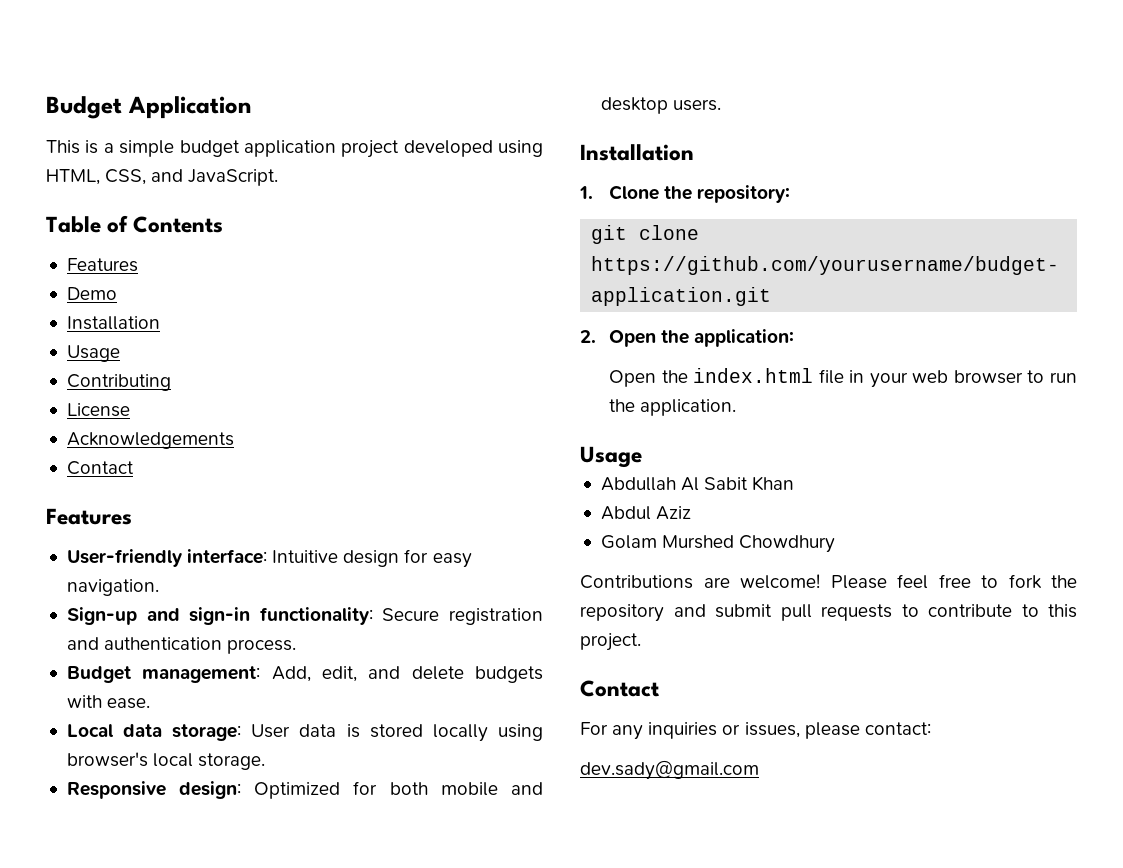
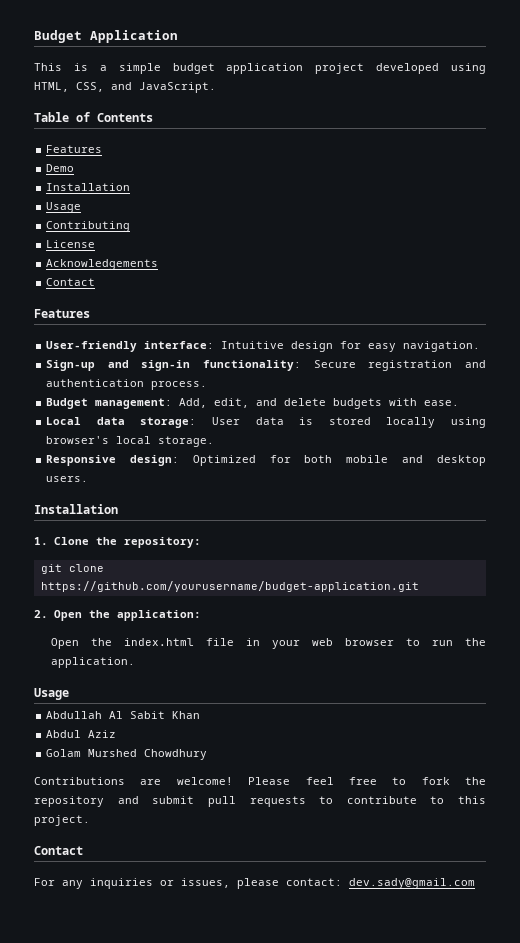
- For any inquiries or issues, please contact:
- dev.sady@gmail.com
+ For any inquiries or issues, please contact: dev.sady@gmail.com

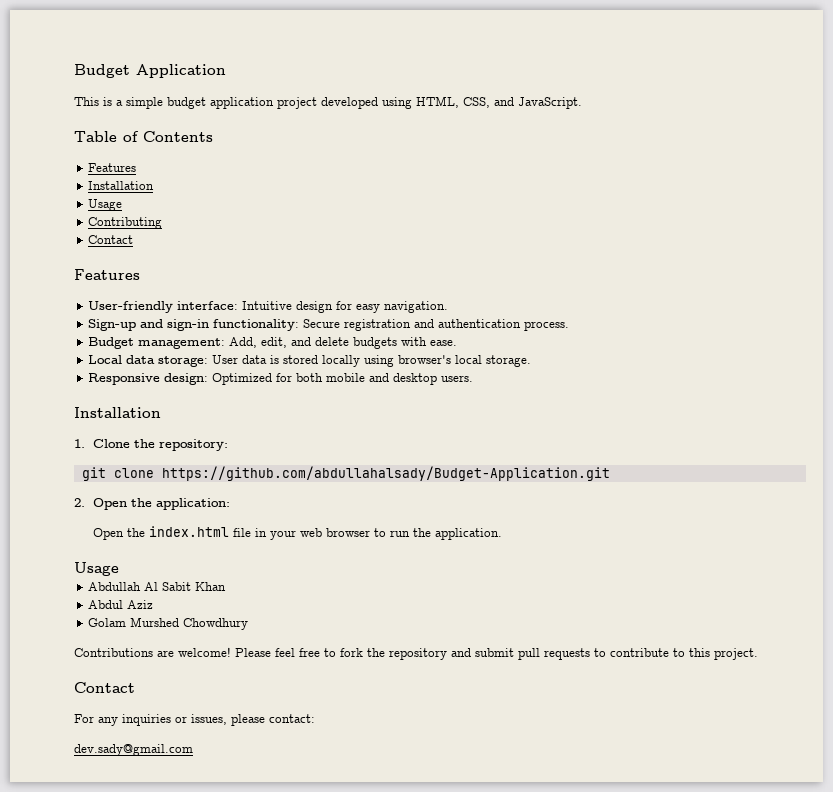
- Demo
- License
- Acknowledgements
- git clone https://github.com/yourusername/budget-application.git
+ git clone https://github.com/abdullahalsady/Budget-Application.git
- For any inquiries or issues, please contact: dev.sady@gmail.com
+ For any inquiries or issues, please contact:
+ dev.sady@gmail.com

